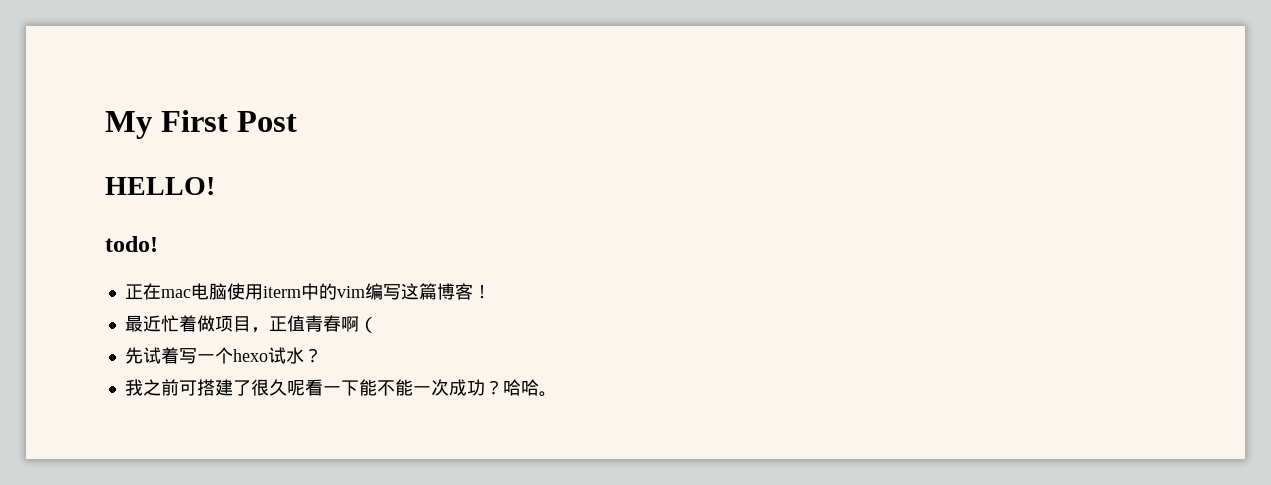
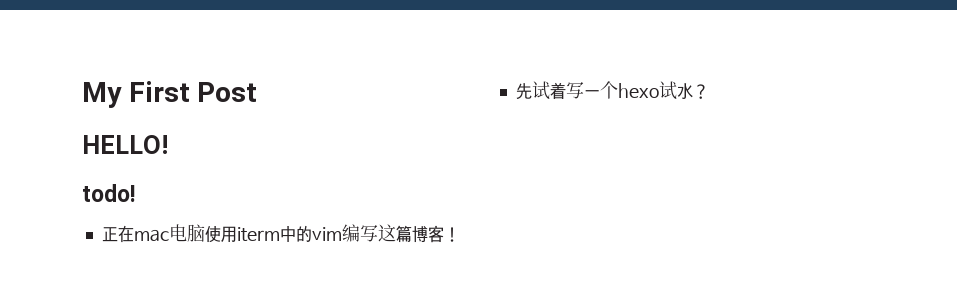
- 最近忙着做项目，正值青春啊（
- 我之前可搭建了很久呢看一下能不能一次成功？哈哈。

